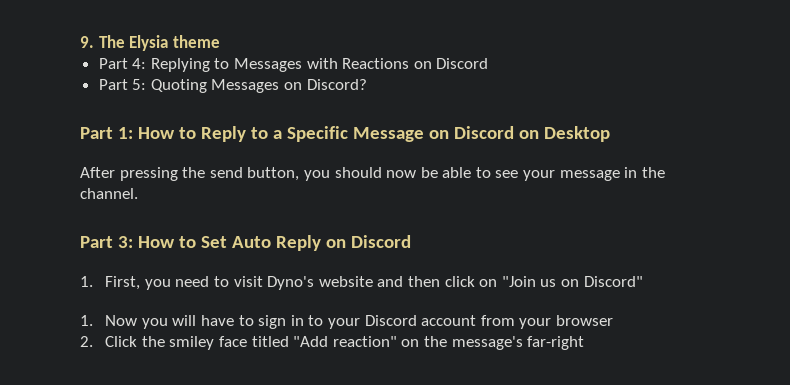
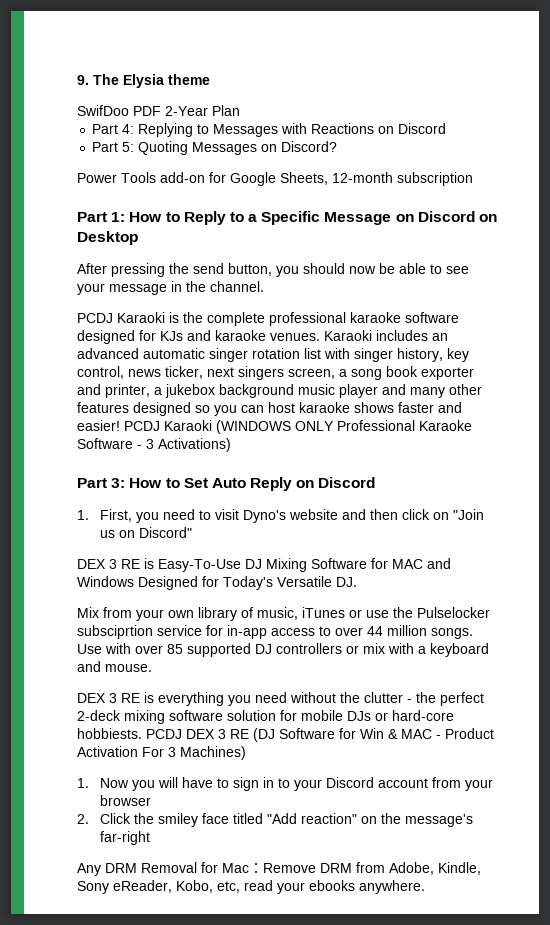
+ SwifDoo PDF 2-Year Plan
+ Power Tools add-on for Google Sheets, 12-month subscription
+ PCDJ Karaoki is the complete professional karaoke software designed for KJs and karaoke venues. Karaoki includes an advanced automatic singer rotation list with singer history, key control, news ticker, next singers screen, a song book exporter and printer, a jukebox background music player and many other features designed so you can host karaoke shows faster and easier! PCDJ Karaoki (WINDOWS ONLY Professional Karaoke Software - 3 Activations)
+ DEX 3 RE is Easy-To-Use DJ Mixing Software for MAC and Windows Designed for Today's Versatile DJ.
+ Mix from your own library of music, iTunes or use the Pulselocker subsciprtion service for in-app access to over 44 million songs. Use with over 85 supported DJ controllers or mix with a keyboard and mouse.
+ DEX 3 RE is everything you need without the clutter - the perfect 2-deck mixing software solution for mobile DJs or hard-core hobbiests. PCDJ DEX 3 RE (DJ Software for Win & MAC - Product Activation For 3 Machines)
+ Any DRM Removal for Mac：Remove DRM from Adobe, Kindle, Sony eReader, Kobo, etc, read your ebooks anywhere.

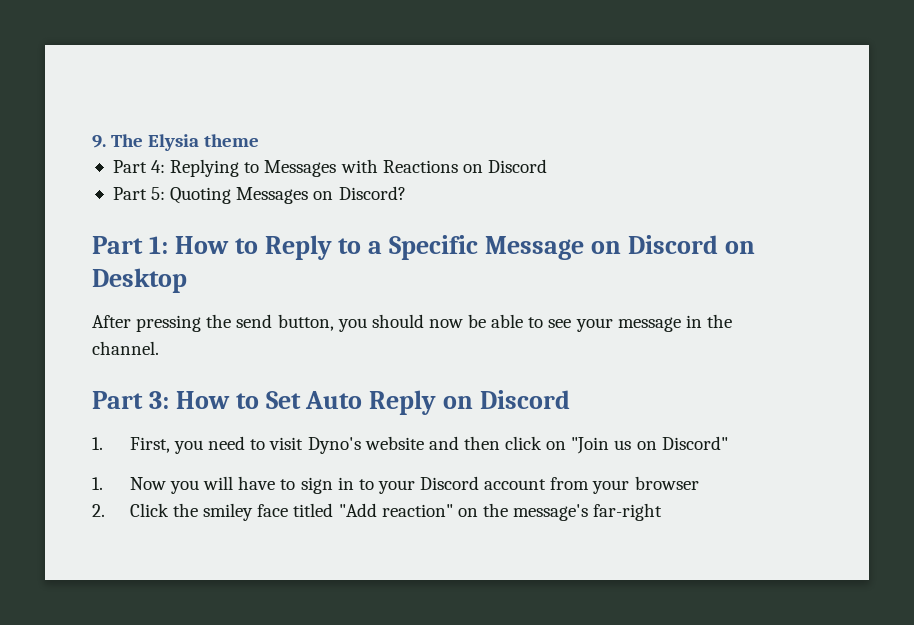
- SwifDoo PDF 2-Year Plan
- Power Tools add-on for Google Sheets, 12-month subscription
- PCDJ Karaoki is the complete professional karaoke software designed for KJs and karaoke venues. Karaoki includes an advanced automatic singer rotation list with singer history, key control, news ticker, next singers screen, a song book exporter and printer, a jukebox background music player and many other features designed so you can host karaoke shows faster and easier! PCDJ Karaoki (WINDOWS ONLY Professional Karaoke Software - 3 Activations)
- DEX 3 RE is Easy-To-Use DJ Mixing Software for MAC and Windows Designed for Today's Versatile DJ.
- Mix from your own library of music, iTunes or use the Pulselocker subsciprtion service for in-app access to over 44 million songs. Use with over 85 supported DJ controllers or mix with a keyboard and mouse.
- DEX 3 RE is everything you need without the clutter - the perfect 2-deck mixing software solution for mobile DJs or hard-core hobbiests. PCDJ DEX 3 RE (DJ Software for Win & MAC - Product Activation For 3 Machines)
- Any DRM Removal for Mac：Remove DRM from Adobe, Kindle, Sony eReader, Kobo, etc, read your ebooks anywhere.

